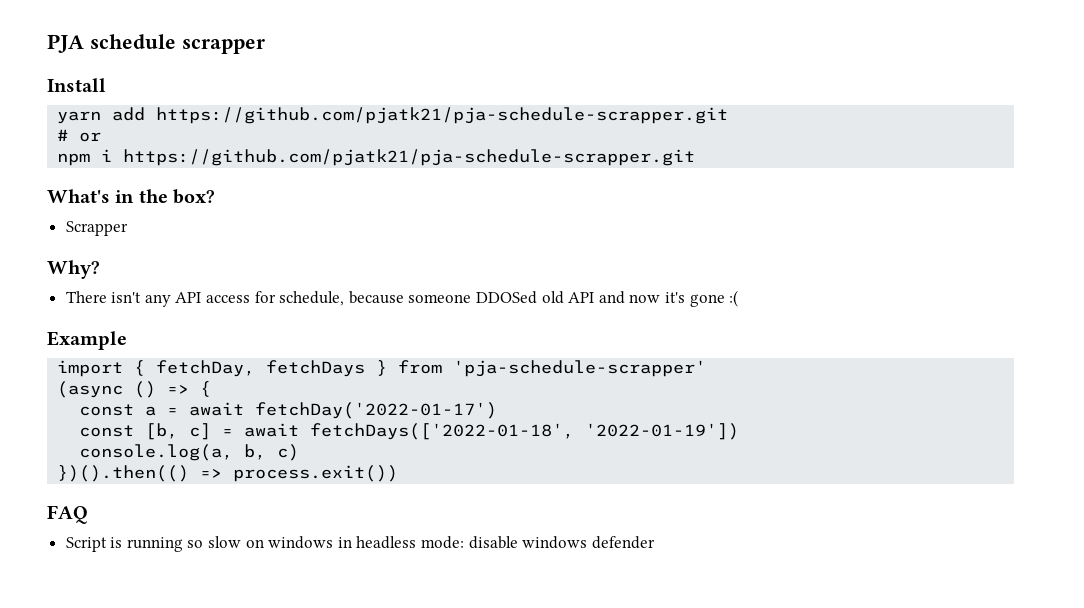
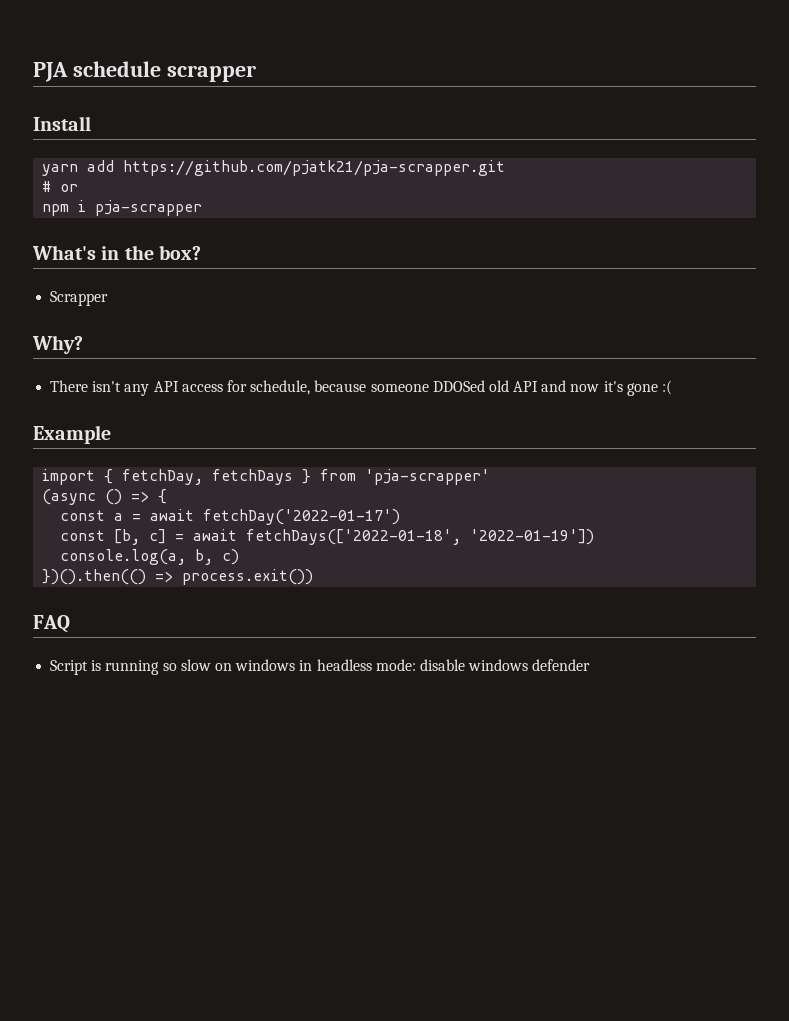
- yarn add https://github.com/pjatk21/pja-schedule-scrapper.git
+ yarn add https://github.com/pjatk21/pja-scrapper.git
- npm i https://github.com/pjatk21/pja-schedule-scrapper.git
+ npm i pja-scrapper
- import { fetchDay, fetchDays } from 'pja-schedule-scrapper'
+ import { fetchDay, fetchDays } from 'pja-scrapper'

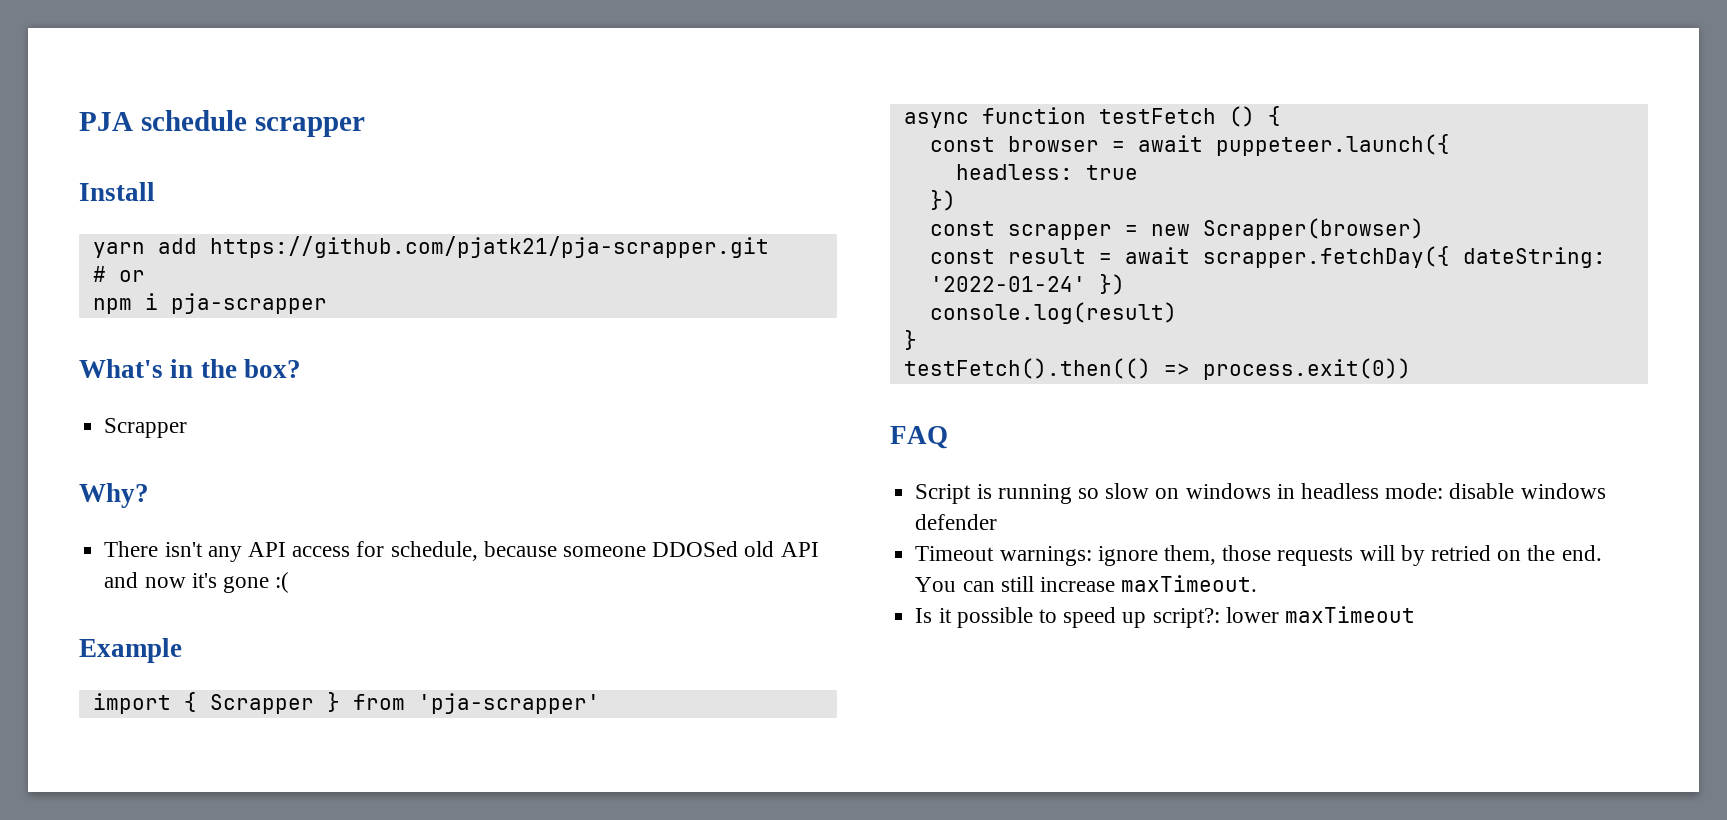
- import { fetchDay, fetchDays } from 'pja-scrapper'
+ import { Scrapper } from 'pja-scrapper'
- (async () => {
+ async function testFetch () {
- const a = await fetchDay('2022-01-17')
- const [b, c] = await fetchDays(['2022-01-18', '2022-01-19'])
- console.log(a, b, c)
- })().then(() => process.exit())
+ const browser = await puppeteer.launch({
+ headless: true
+ })
+ const scrapper = new Scrapper(browser)
+ const result = await scrapper.fetchDay({ dateString: '2022-01-24' })
+ console.log(result)
+ }
+ testFetch().then(() => process.exit(0))
+ Timeout warnings: ignore them, those requests will by retried on the end. You can still increase maxTimeout.
+ Is it possible to speed up script?: lower maxTimeout

